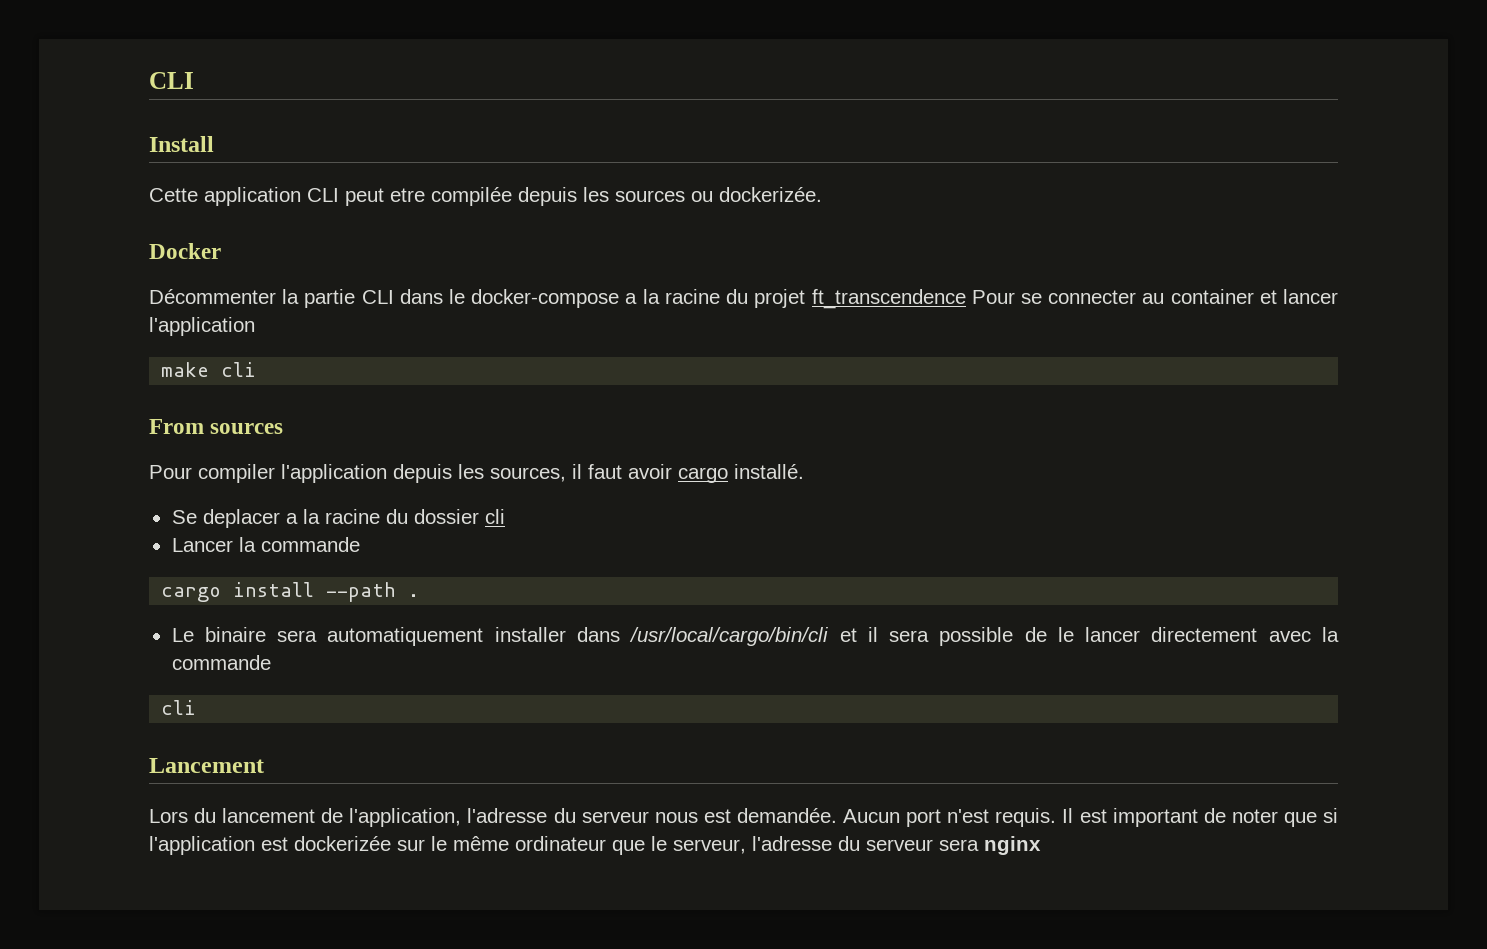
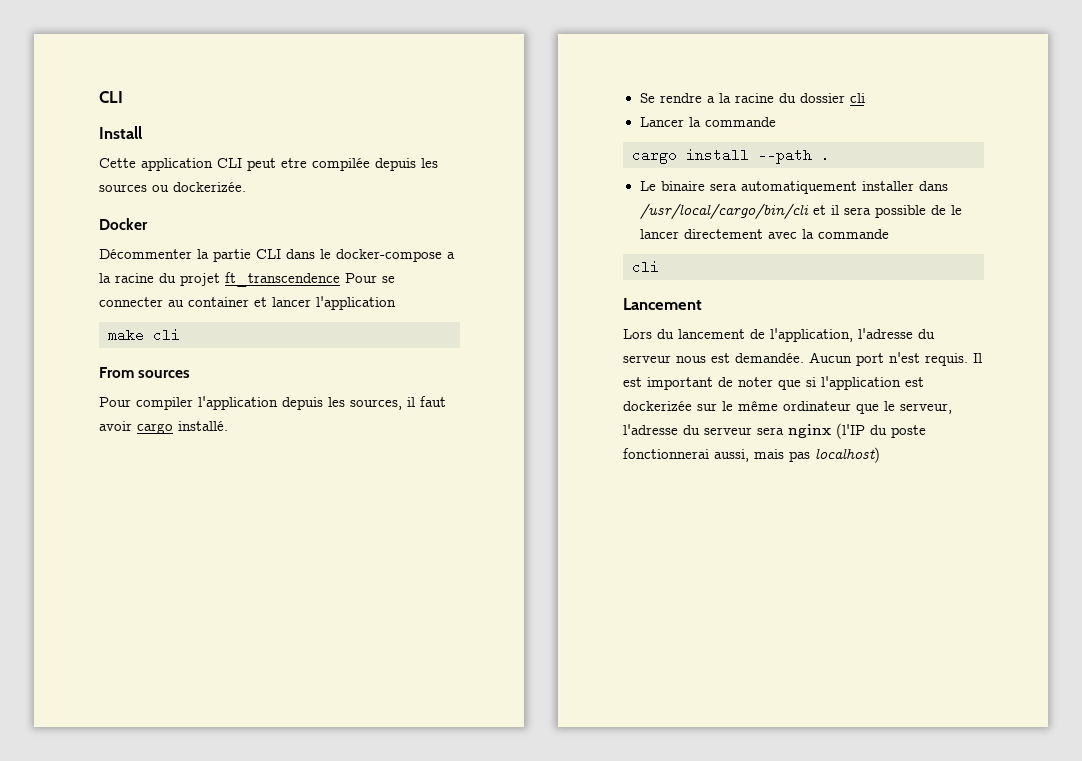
- Se deplacer a la racine du dossier cli
+ Se rendre a la racine du dossier cli
- Il est important de noter que si l'application est dockerizée sur le même ordinateur que le serveur, l'adresse du serveur sera nginx
+ Il est important de noter que si l'application est dockerizée sur le même ordinateur que le serveur, l'adresse du serveur sera nginx (l'IP du poste fonctionnerai aussi, mais pas localhost)

